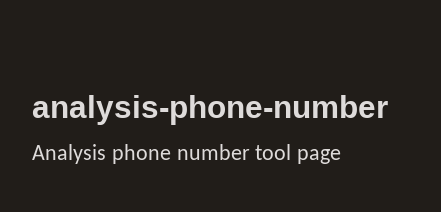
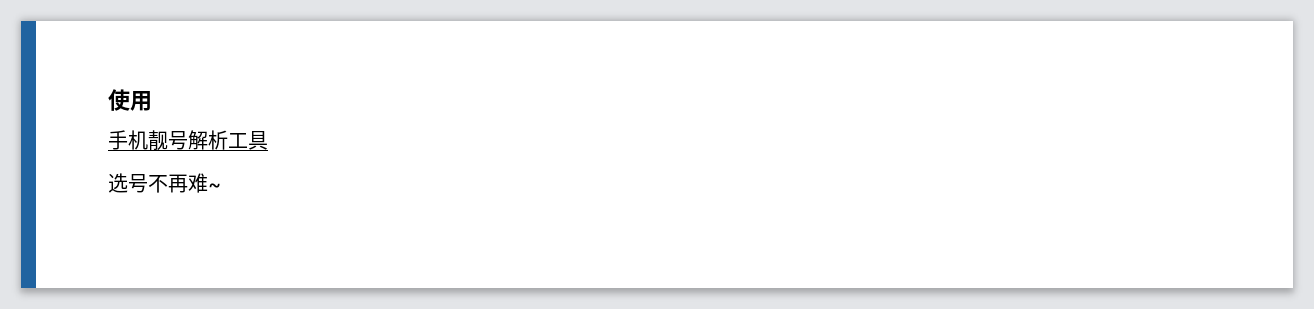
- analysis-phone-number
- Analysis phone number tool page
+ 使用
+ 手机靓号解析工具
+ 选号不再难~

